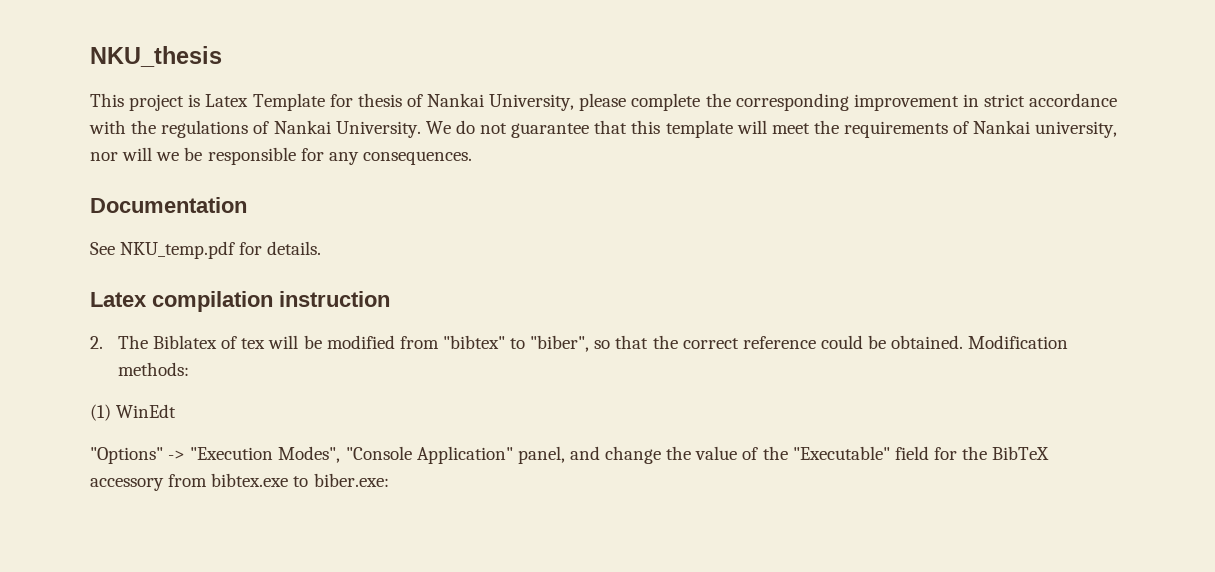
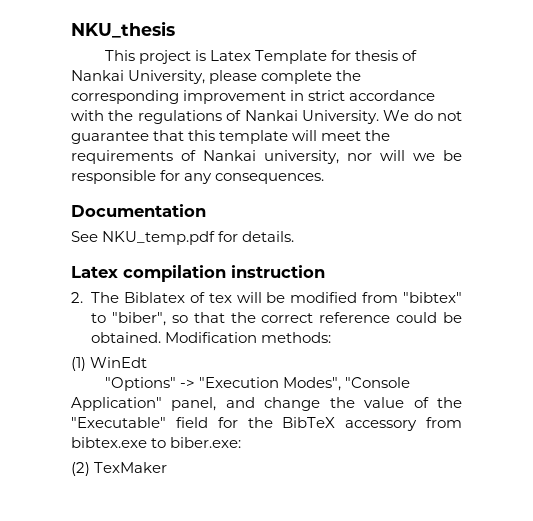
+ (2) TexMaker

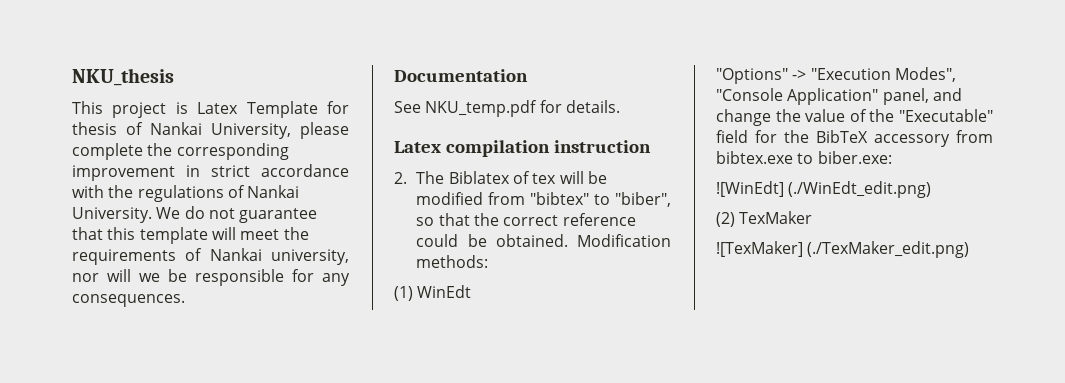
+ ![WinEdt] (./WinEdt_edit.png)
+ ![TexMaker] (./TexMaker_edit.png)

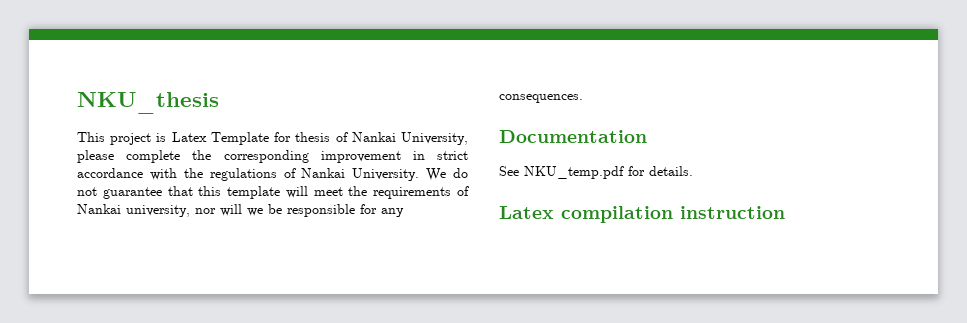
- 2. The Biblatex of tex will be modified from "bibtex" to "biber", so that the correct reference could be obtained. Modification methods:
- (1) WinEdt
- "Options" -> "Execution Modes", "Console Application" panel, and change the value of the "Executable" field for the BibTeX accessory from bibtex.exe to biber.exe:
- ![WinEdt] (./WinEdt_edit.png)
- (2) TexMaker
- ![TexMaker] (./TexMaker_edit.png)

